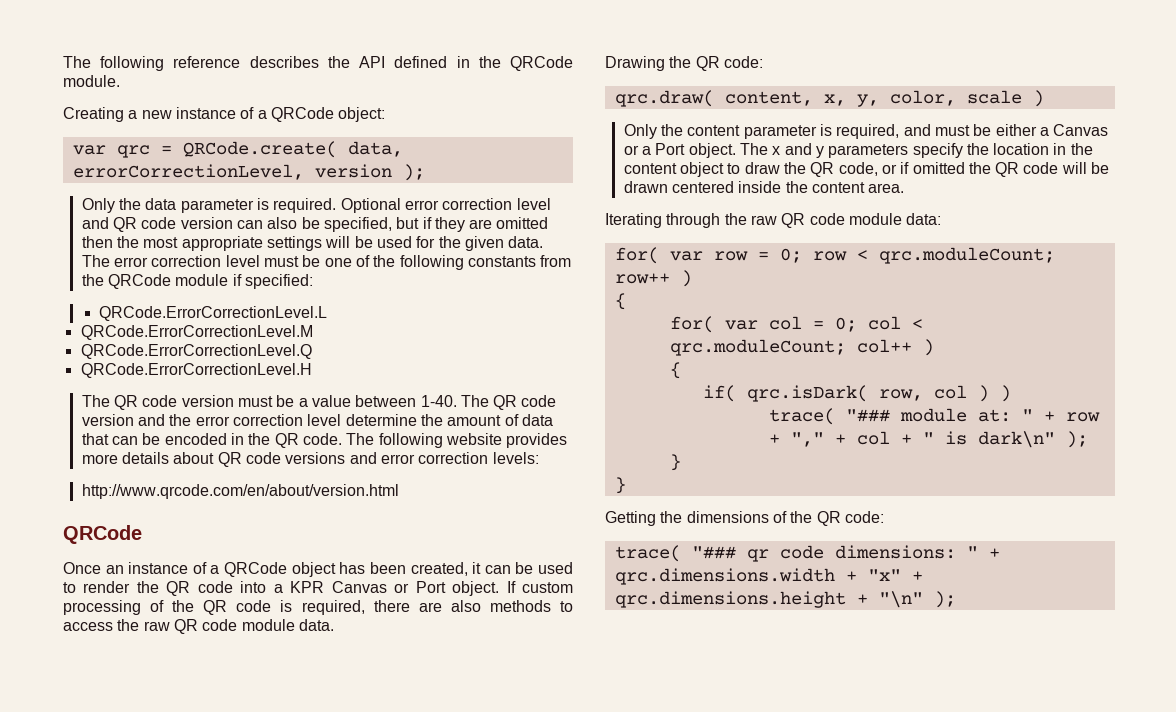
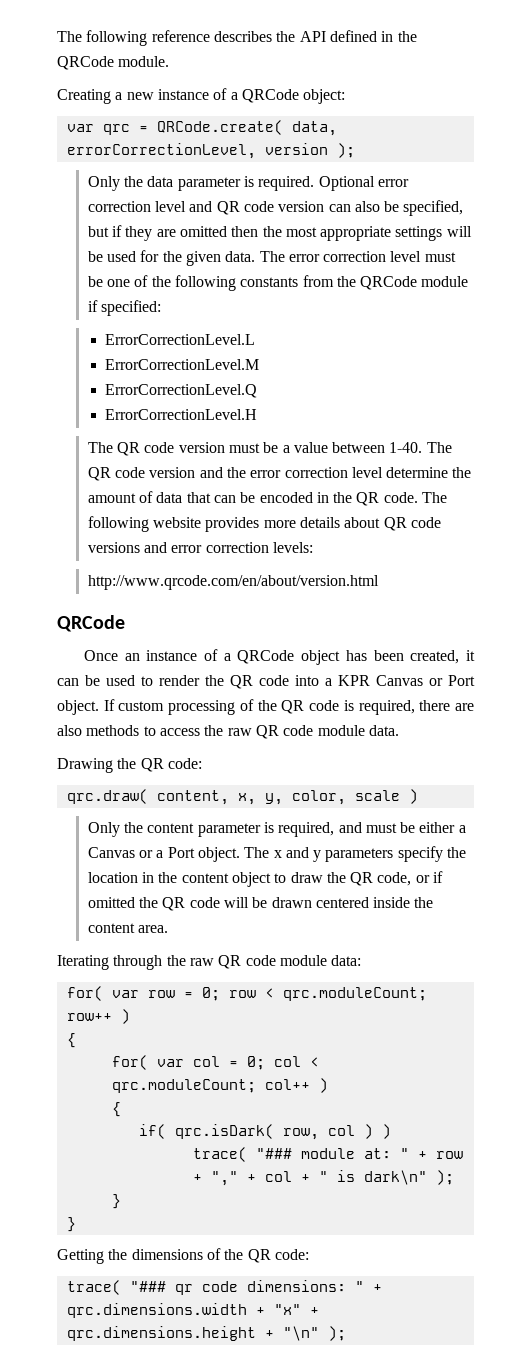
- QRCode.ErrorCorrectionLevel.L
- QRCode.ErrorCorrectionLevel.M
- QRCode.ErrorCorrectionLevel.Q
- QRCode.ErrorCorrectionLevel.H
+ ErrorCorrectionLevel.L
+ ErrorCorrectionLevel.M
+ ErrorCorrectionLevel.Q
+ ErrorCorrectionLevel.H

